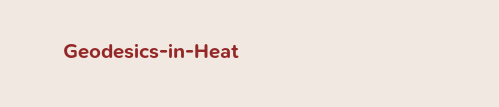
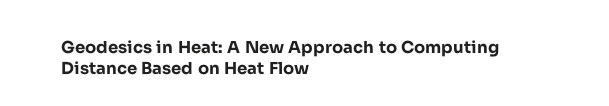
- Geodesics-in-Heat
+ Geodesics in Heat: A New Approach to Computing Distance Based on Heat Flow

